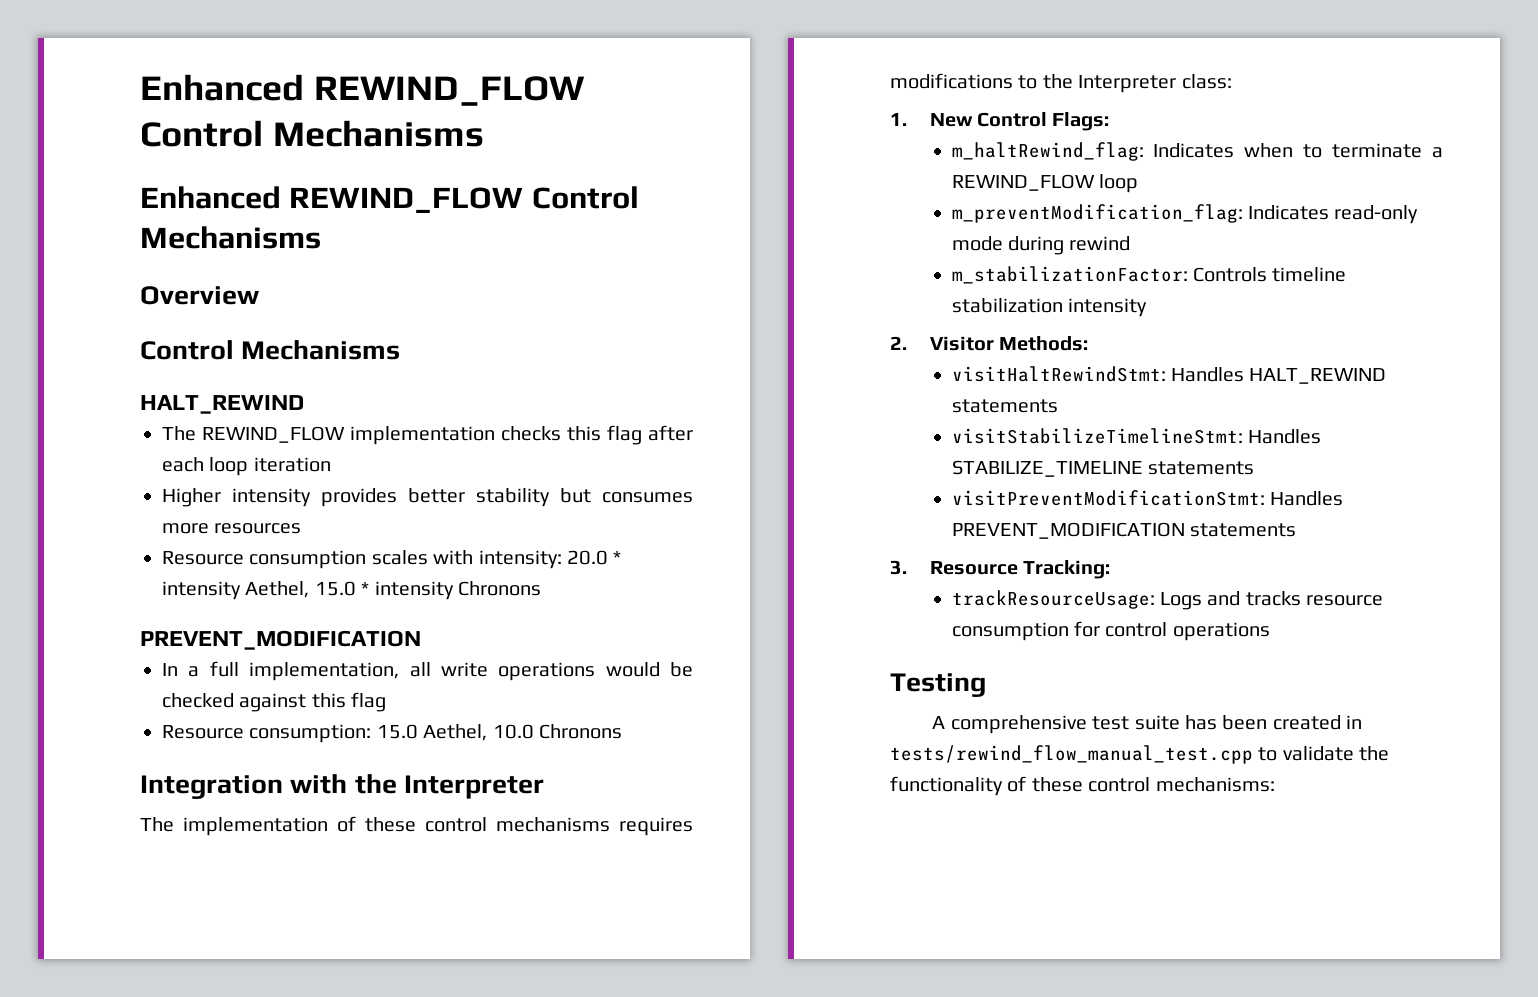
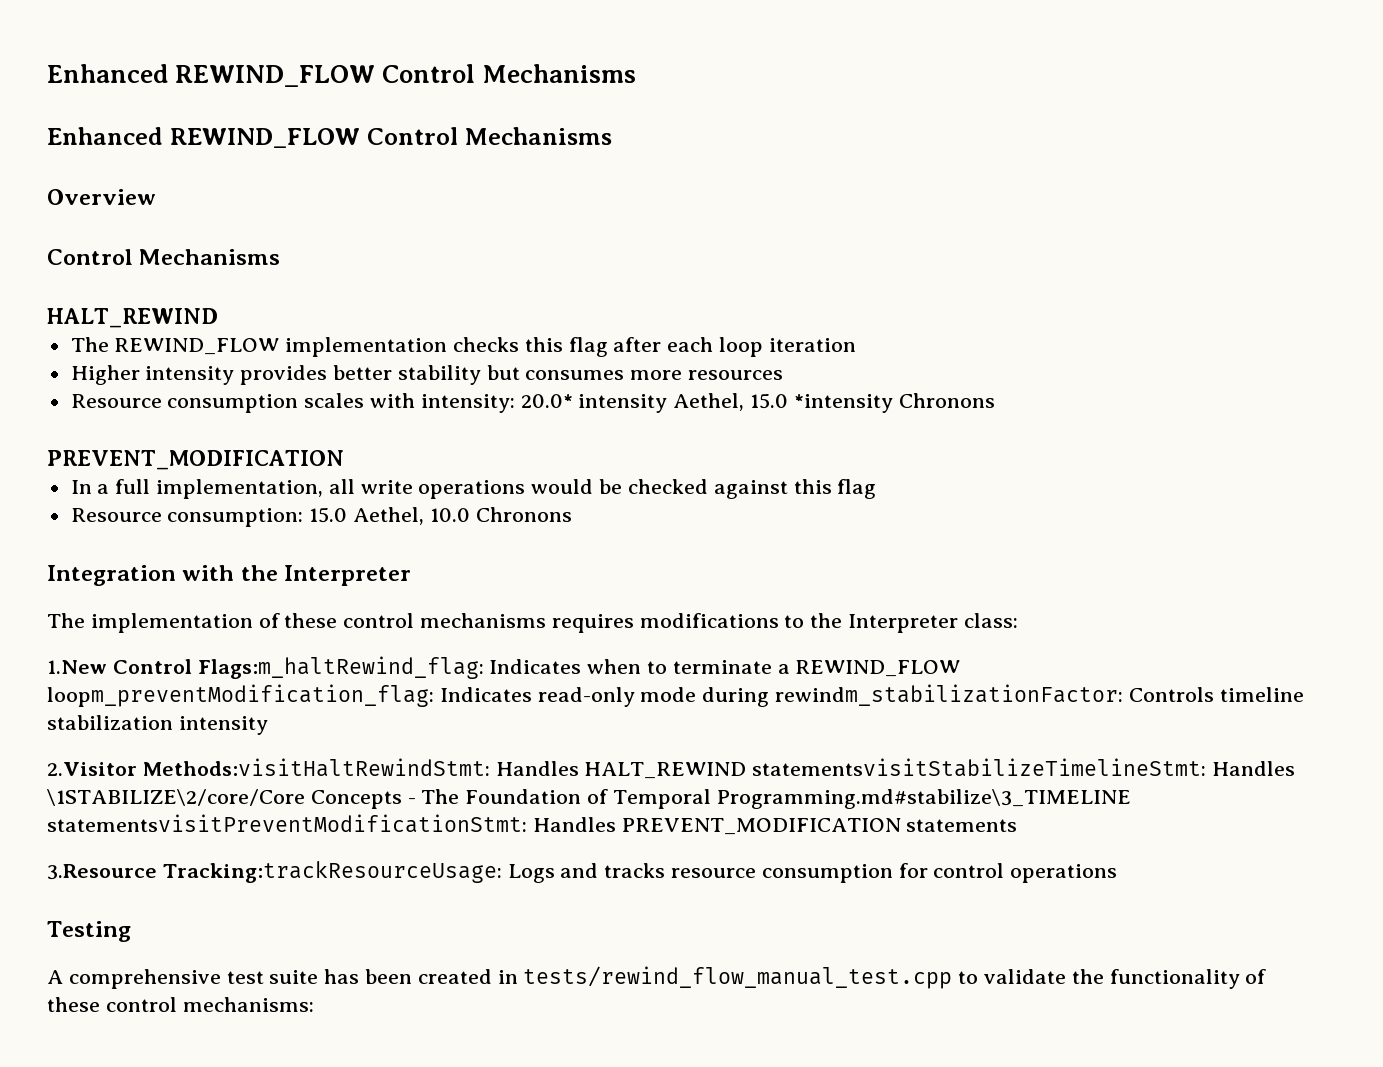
- Resource consumption scales with intensity: 20.0 * intensity Aethel, 15.0 * intensity Chronons
+ Resource consumption scales with intensity: 20.0* intensity Aethel, 15.0 *intensity Chronons
- 1. New Control Flags:
- m_haltRewind_flag: Indicates when to terminate a REWIND_FLOW loop
- m_preventModification_flag: Indicates read-only mode during rewind
- m_stabilizationFactor: Controls timeline stabilization intensity
+ 1.New Control Flags:m_haltRewind_flag: Indicates when to terminate a REWIND_FLOW loopm_preventModification_flag: Indicates read-only mode during rewindm_stabilizationFactor: Controls timeline stabilization intensity
- 2. Visitor Methods:
- visitHaltRewindStmt: Handles HALT_REWIND statements
- visitStabilizeTimelineStmt: Handles STABILIZE_TIMELINE statements
- visitPreventModificationStmt: Handles PREVENT_MODIFICATION statements
+ 2.Visitor Methods:visitHaltRewindStmt: Handles HALT_REWIND statementsvisitStabilizeTimelineStmt: Handles \1STABILIZE\2/core/Core Concepts - The Foundation of Temporal Programming.md#stabilize\3_TIMELINE statementsvisitPreventModificationStmt: Handles PREVENT_MODIFICATION statements
- 3. Resource Tracking:
- trackResourceUsage: Logs and tracks resource consumption for control operations
+ 3.Resource Tracking:trackResourceUsage: Logs and tracks resource consumption for control operations

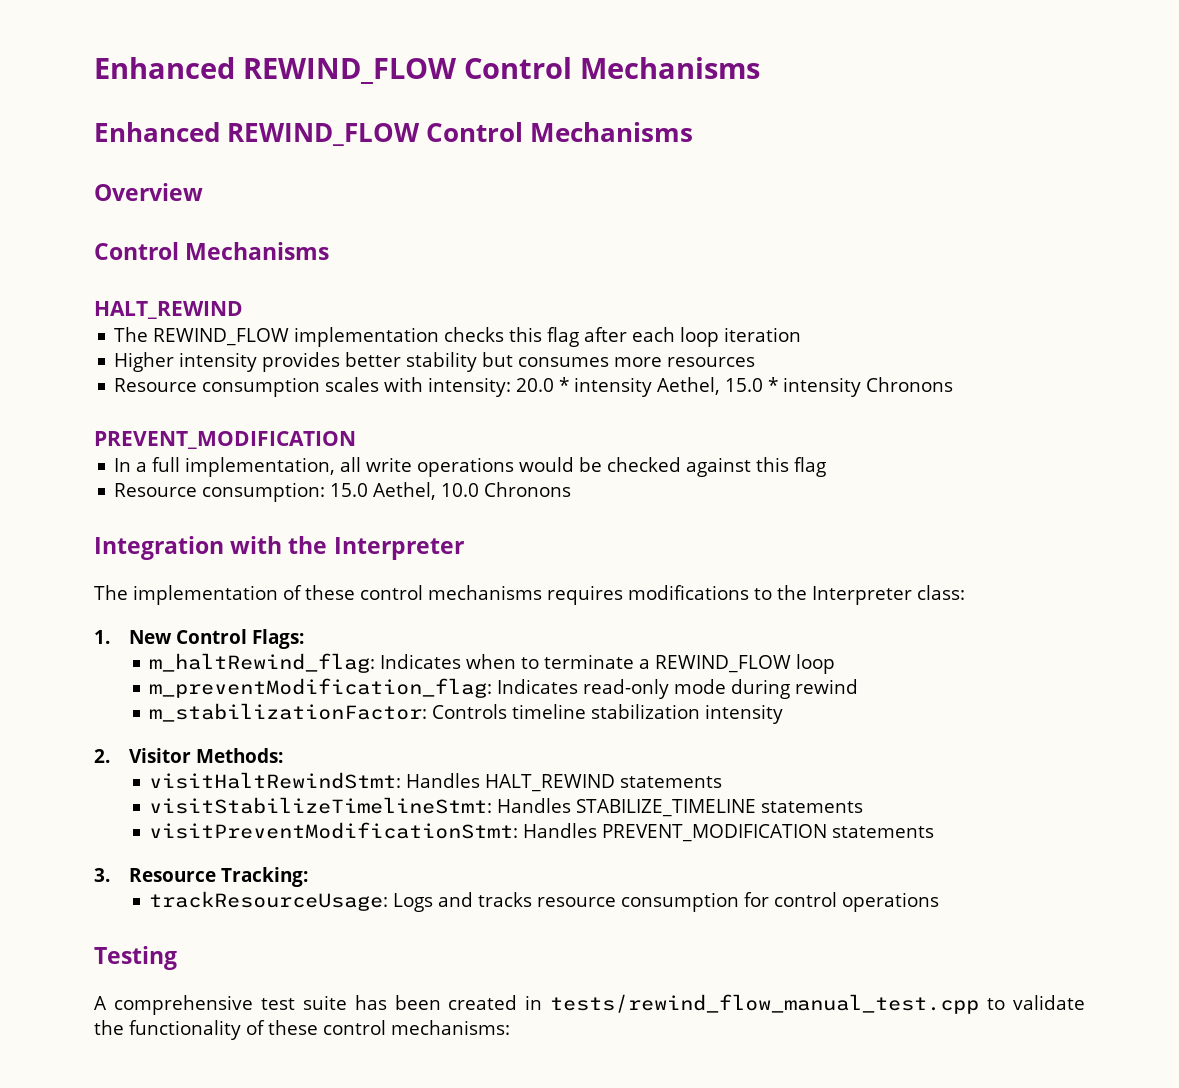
- Resource consumption scales with intensity: 20.0* intensity Aethel, 15.0 *intensity Chronons
+ Resource consumption scales with intensity: 20.0 * intensity Aethel, 15.0 * intensity Chronons
- 1.New Control Flags:m_haltRewind_flag: Indicates when to terminate a REWIND_FLOW loopm_preventModification_flag: Indicates read-only mode during rewindm_stabilizationFactor: Controls timeline stabilization intensity
+ 1. New Control Flags:
+ m_haltRewind_flag: Indicates when to terminate a REWIND_FLOW loop
+ m_preventModification_flag: Indicates read-only mode during rewind
+ m_stabilizationFactor: Controls timeline stabilization intensity
- 2.Visitor Methods:visitHaltRewindStmt: Handles HALT_REWIND statementsvisitStabilizeTimelineStmt: Handles \1STABILIZE\2/core/Core Concepts - The Foundation of Temporal Programming.md#stabilize\3_TIMELINE statementsvisitPreventModificationStmt: Handles PREVENT_MODIFICATION statements
+ 2. Visitor Methods:
+ visitHaltRewindStmt: Handles HALT_REWIND statements
+ visitStabilizeTimelineStmt: Handles STABILIZE_TIMELINE statements
+ visitPreventModificationStmt: Handles PREVENT_MODIFICATION statements
- 3.Resource Tracking:trackResourceUsage: Logs and tracks resource consumption for control operations
+ 3. Resource Tracking:
+ trackResourceUsage: Logs and tracks resource consumption for control operations

